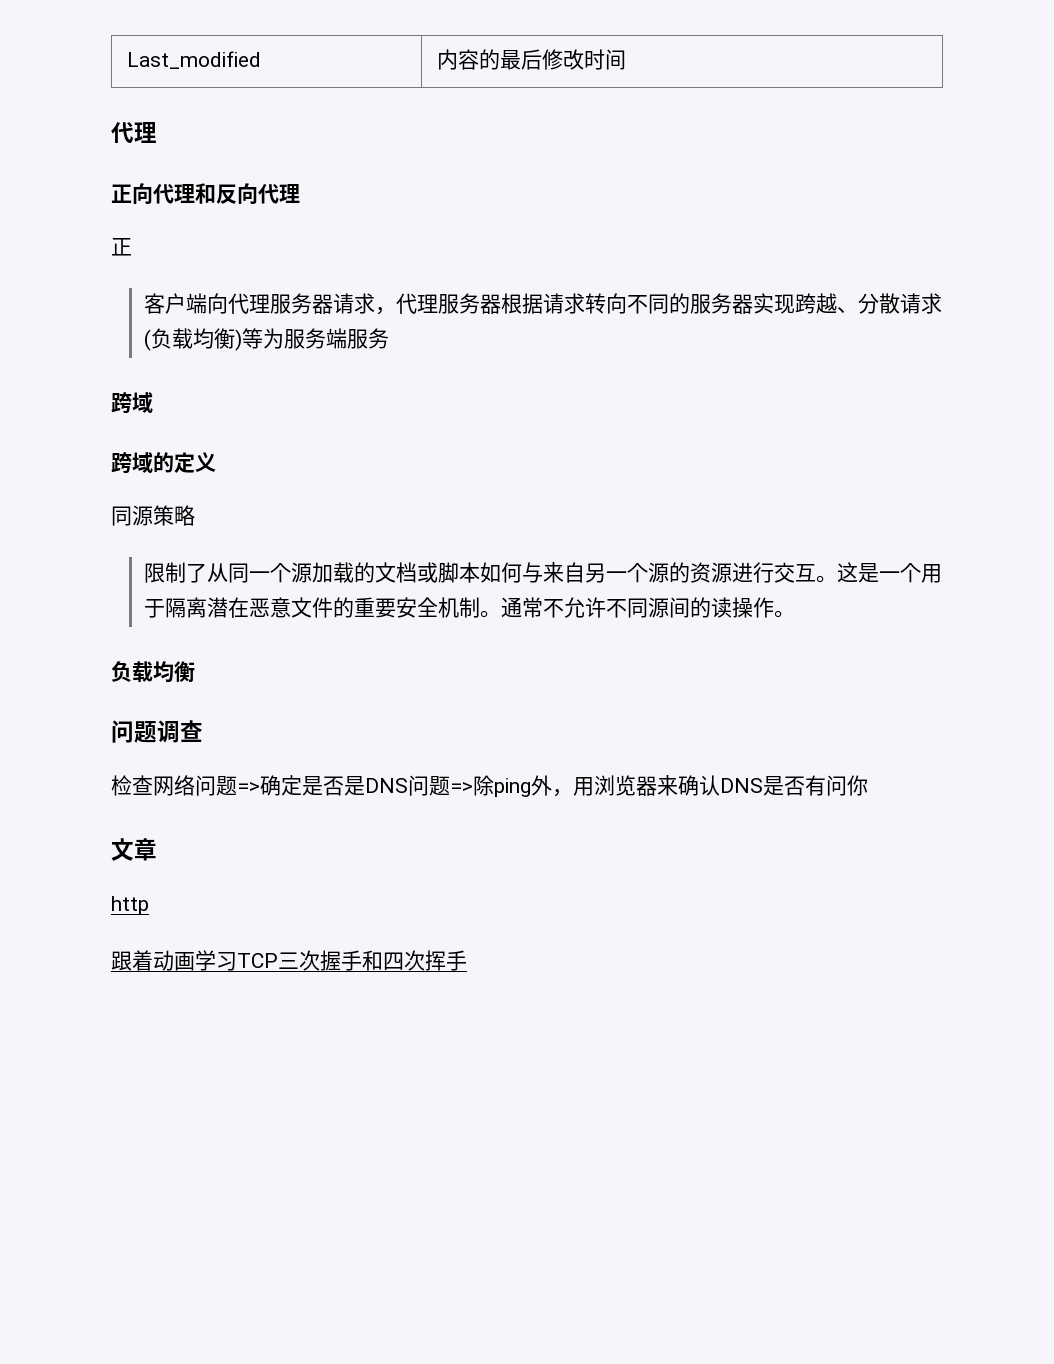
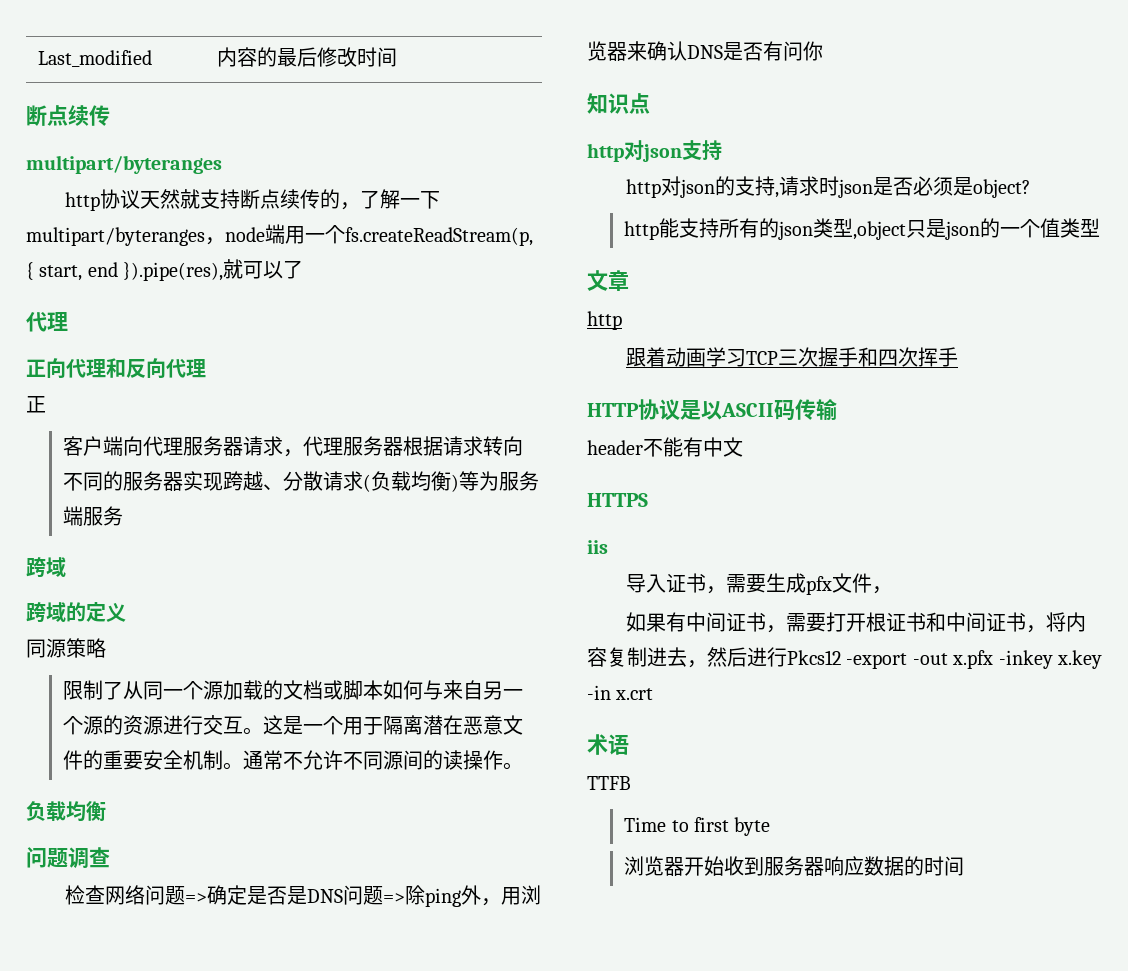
  Last_modified | 内容的最后修改时间
+ 断点续传
+ multipart/byteranges
+ http协议天然就支持断点续传的，了解一下multipart/byteranges，node端用一个fs.createReadStream(p, { start, end }).pipe(res),就可以了
+ 知识点
+ http对json支持
+ http对json的支持,请求时json是否必须是object?
+ http能支持所有的json类型,object只是json的一个值类型
+ HTTP协议是以ASCII码传输
+ header不能有中文
+ HTTPS
+ iis
+ 导入证书，需要生成pfx文件，
+ 如果有中间证书，需要打开根证书和中间证书，将内容复制进去，然后进行Pkcs12 -export -out x.pfx -inkey x.key -in x.crt
+ 术语
+ TTFB
+ Time to first byte
+ 浏览器开始收到服务器响应数据的时间

